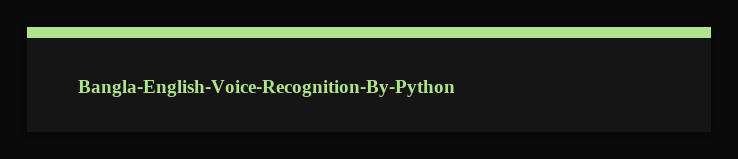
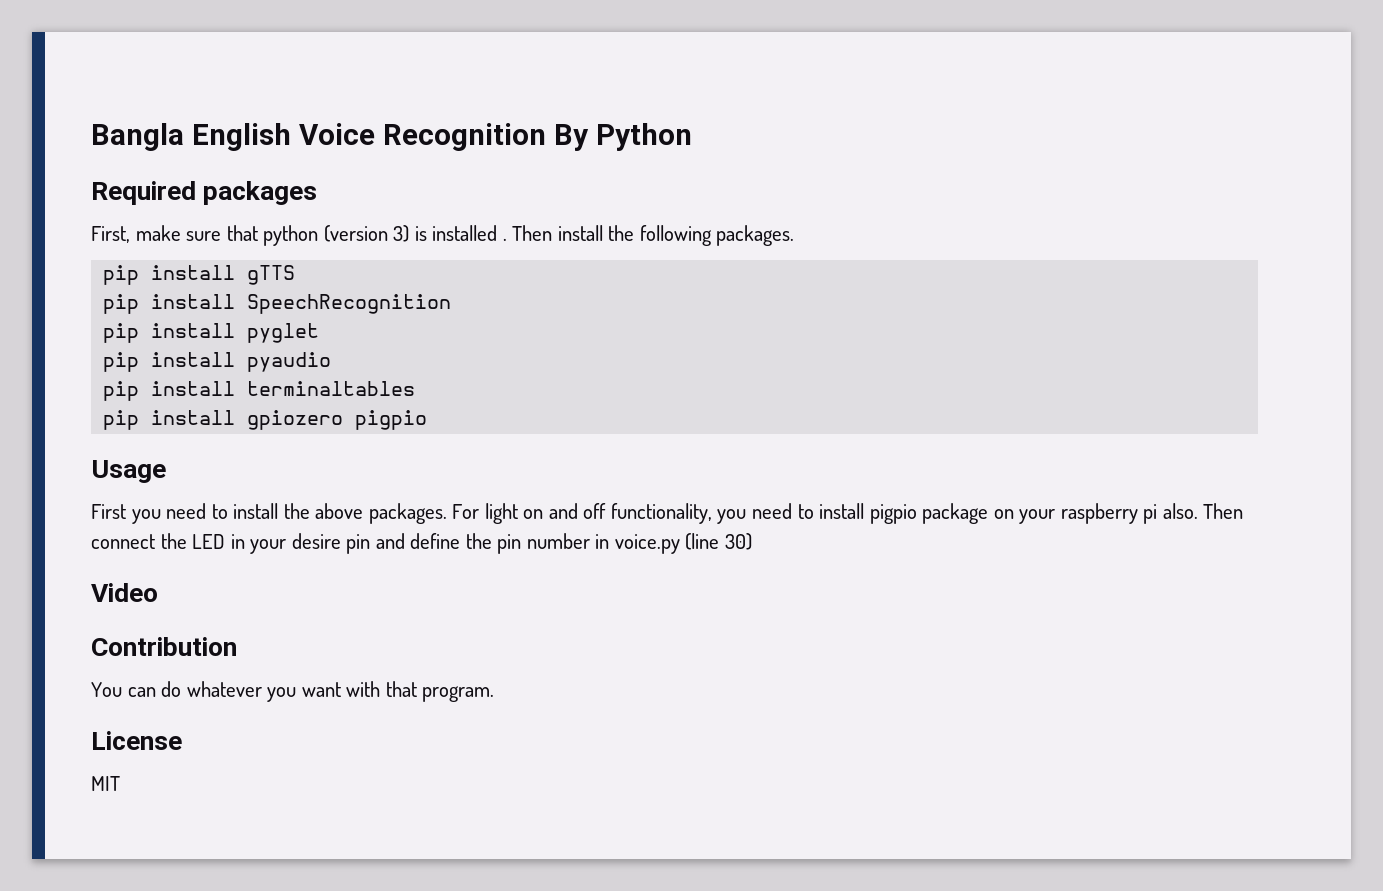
- Bangla-English-Voice-Recognition-By-Python
+ Bangla English Voice Recognition By Python
+ Required packages
+ First, make sure that python (version 3) is installed . Then install the following packages.
+ pip install gTTS
+ pip install SpeechRecognition
+ pip install pyglet
+ pip install pyaudio
+ pip install terminaltables
+ pip install gpiozero pigpio
+ Usage
+ First you need to install the above packages. For light on and off functionality, you need to install pigpio package on your raspberry pi also. Then connect the LED in your desire pin and define the pin number in voice.py (line 30)
+ Video
+ Contribution
+ You can do whatever you want with that program.
+ License
+ MIT

